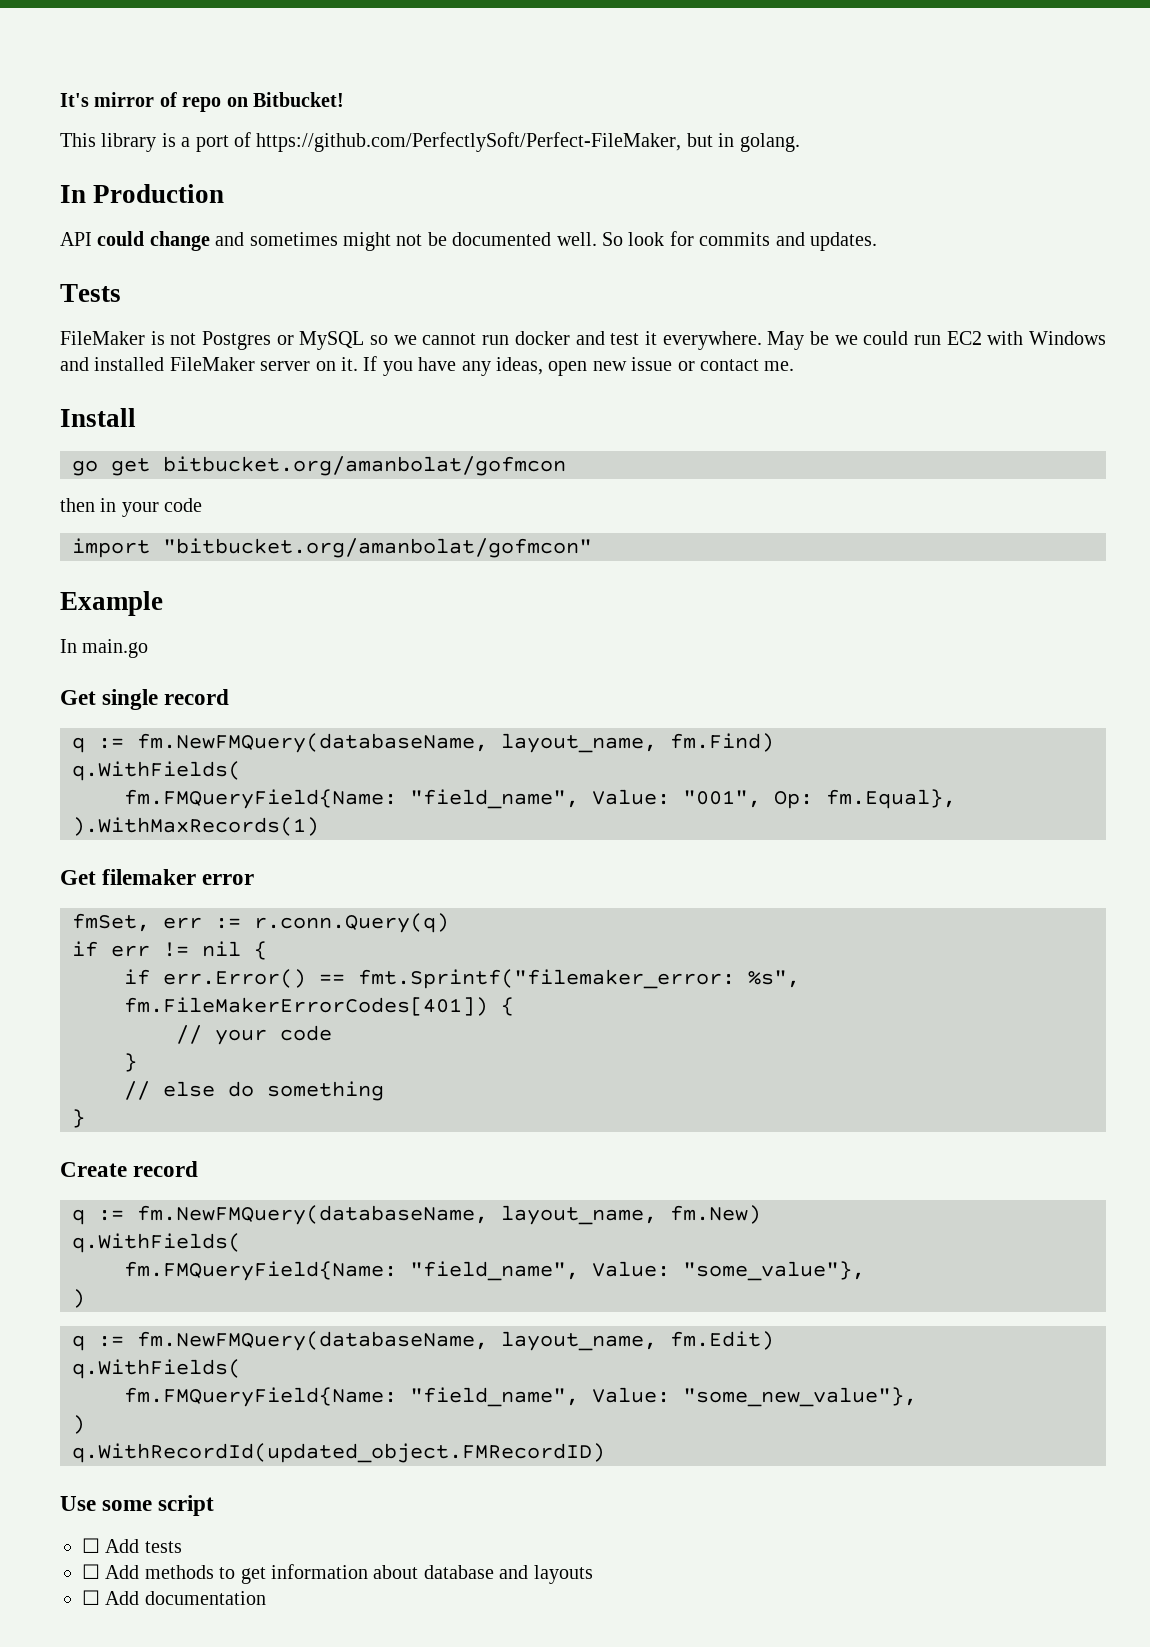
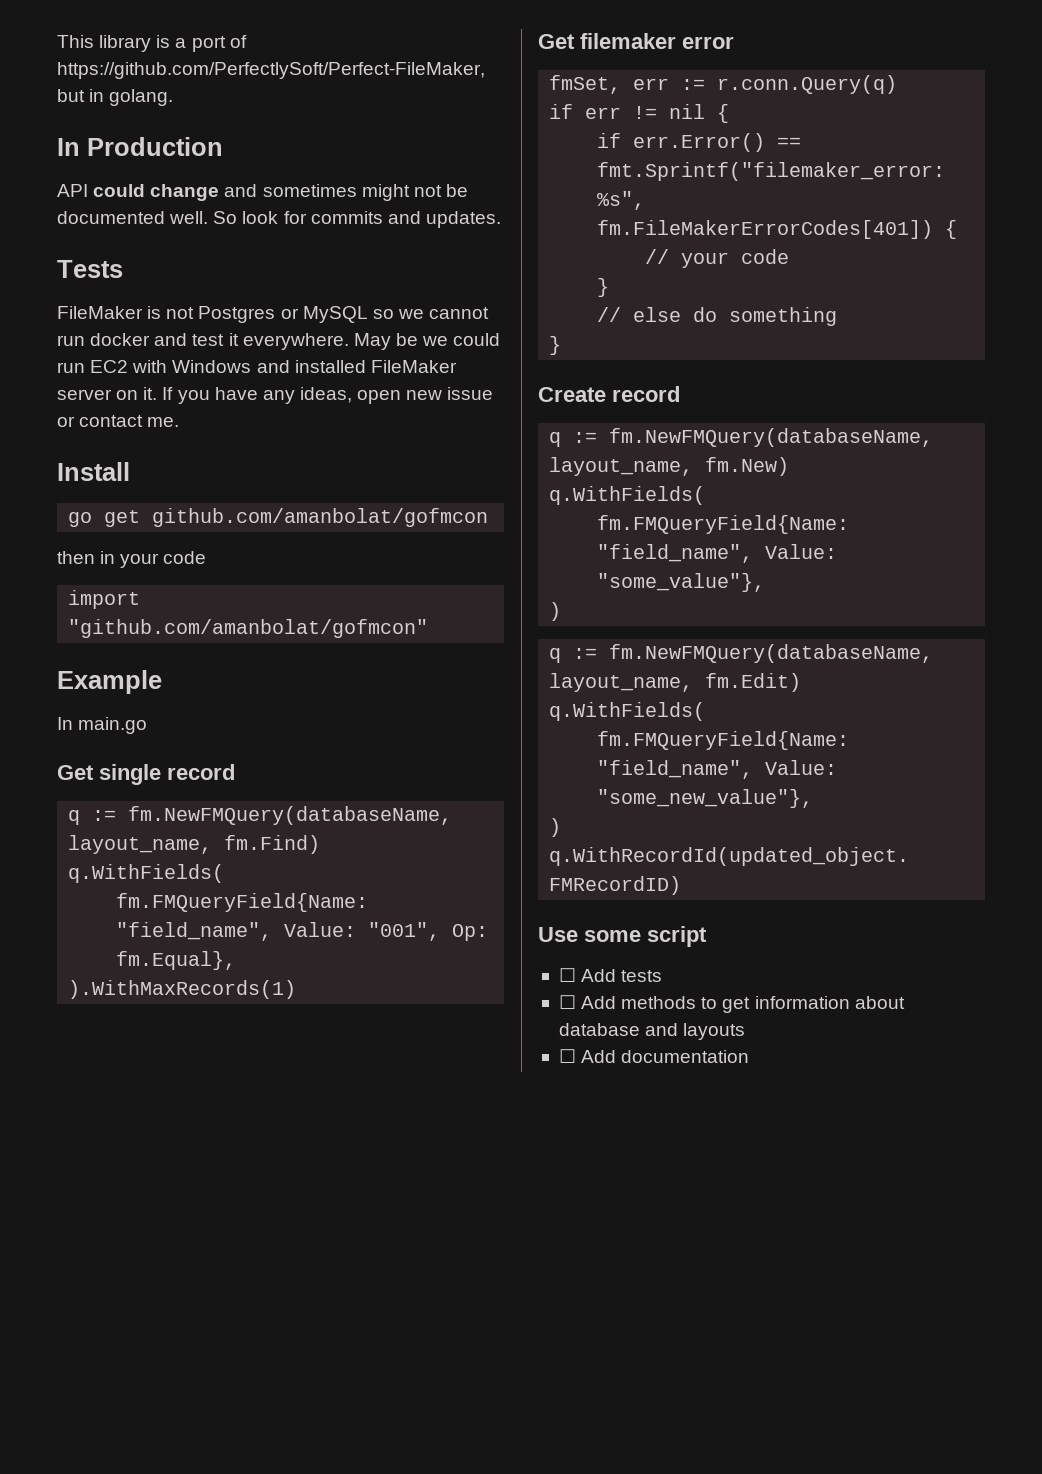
- It's mirror of repo on Bitbucket!
- go get bitbucket.org/amanbolat/gofmcon
+ go get github.com/amanbolat/gofmcon
- import "bitbucket.org/amanbolat/gofmcon"
+ import "github.com/amanbolat/gofmcon"

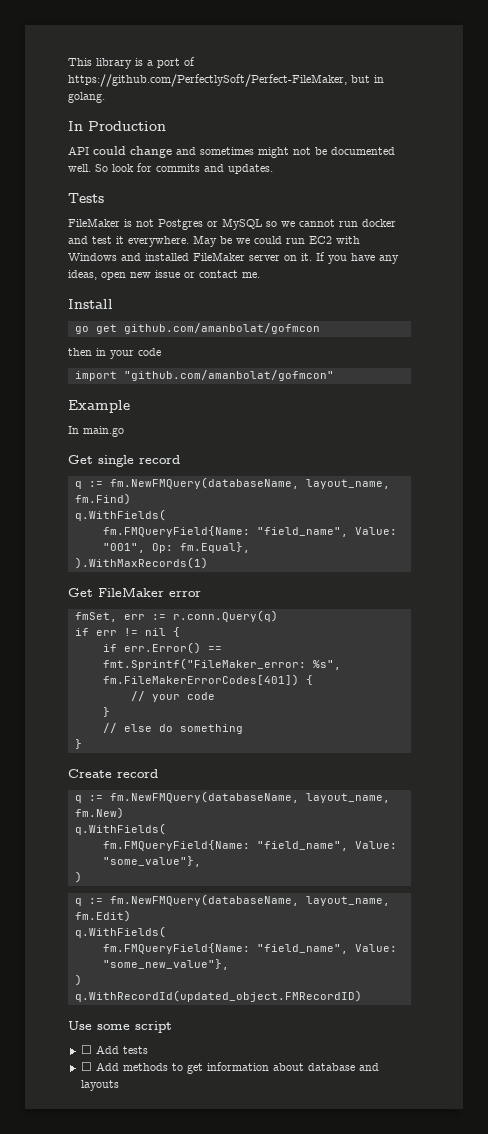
- Get filemaker error
+ Get FileMaker error
- if err.Error() == fmt.Sprintf("filemaker_error: %s", fm.FileMakerErrorCodes[401]) {
+ if err.Error() == fmt.Sprintf("FileMaker_error: %s", fm.FileMakerErrorCodes[401]) {
- ☐ Add documentation

